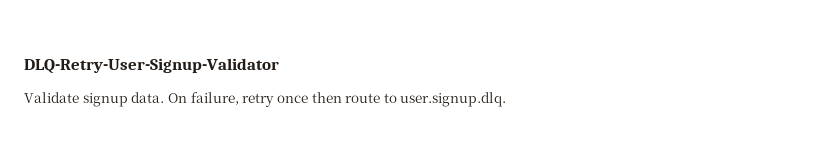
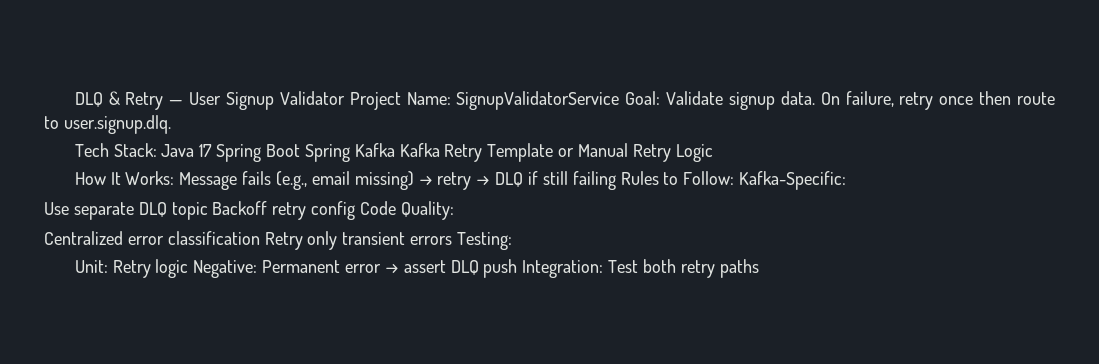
- DLQ-Retry-User-Signup-Validator
- Validate signup data.
+ DLQ & Retry — User Signup Validator Project Name: SignupValidatorService Goal: Validate signup data.
+ Tech Stack: Java 17 Spring Boot Spring Kafka Kafka Retry Template or Manual Retry Logic
+ How It Works: Message fails (e.g., email missing) → retry → DLQ if still failing Rules to Follow: Kafka-Specific:
+ Use separate DLQ topic Backoff retry config Code Quality:
+ Centralized error classification Retry only transient errors Testing:
+ Unit: Retry logic Negative: Permanent error → assert DLQ push Integration: Test both retry paths

